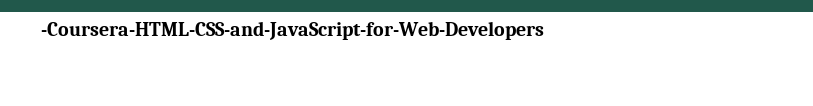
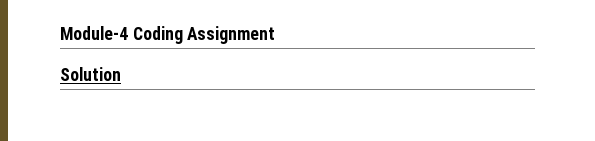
- -Coursera-HTML-CSS-and-JavaScript-for-Web-Developers
+ Module-4 Coding Assignment
+ Solution

